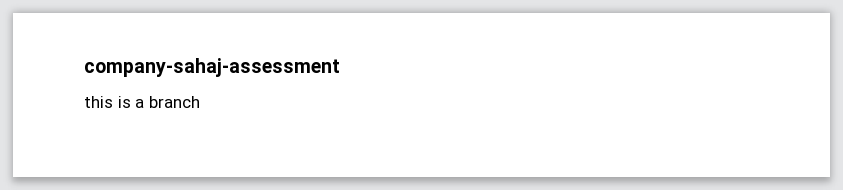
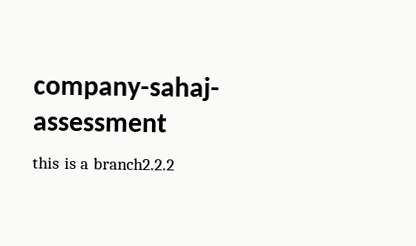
- this is a branch
+ this is a branch2.2.2

